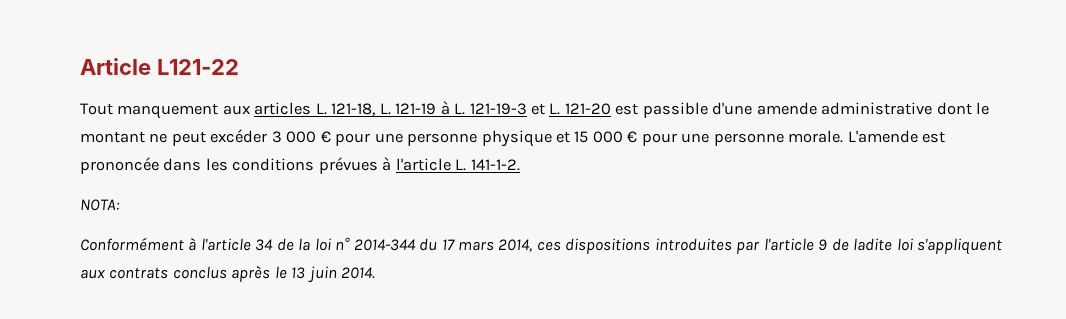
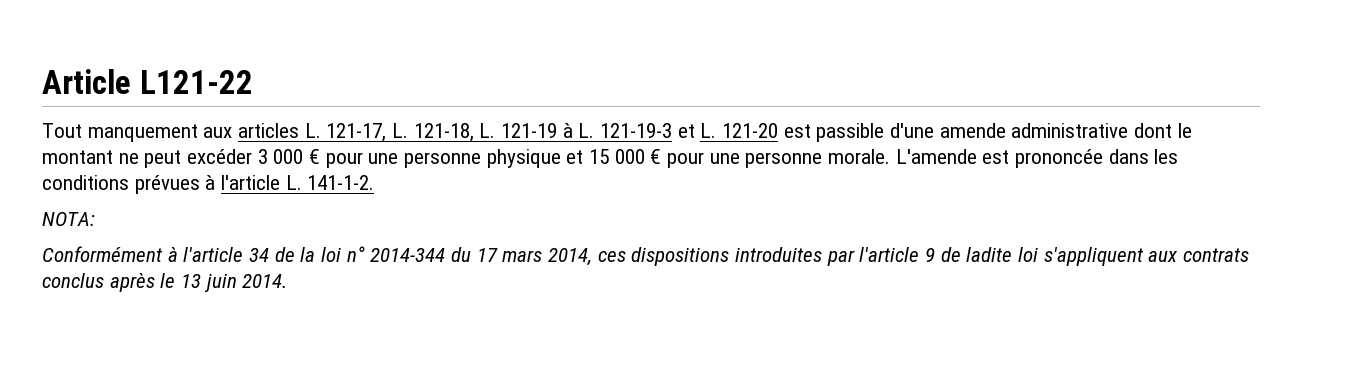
- Tout manquement aux articles L. 121-18, L. 121-19 à L. 121-19-3 et L. 121-20 est passible d'une amende administrative dont le montant ne peut excéder 3 000 € pour une personne physique et 15 000 € pour une personne morale.
+ Tout manquement aux articles L. 121-17, L. 121-18, L. 121-19 à L. 121-19-3 et L. 121-20 est passible d'une amende administrative dont le montant ne peut excéder 3 000 € pour une personne physique et 15 000 € pour une personne morale.

